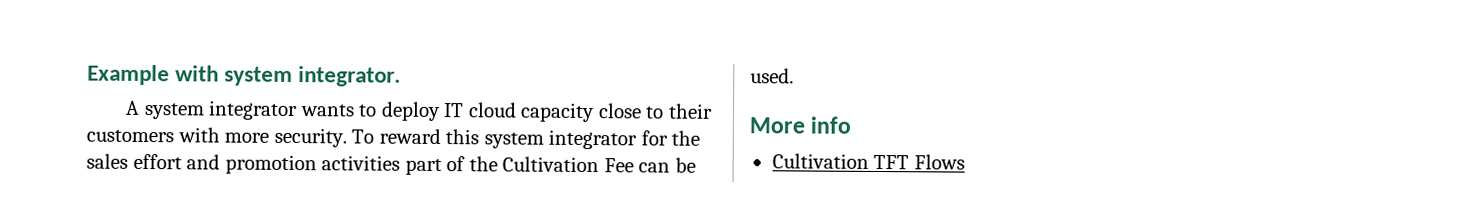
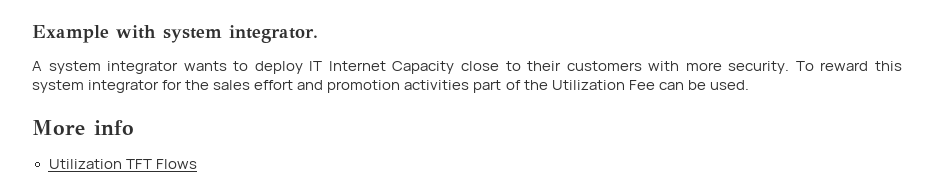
- A system integrator wants to deploy IT cloud capacity close to their customers with more security.
+ A system integrator wants to deploy IT Internet Capacity close to their customers with more security.
- To reward this system integrator for the sales effort and promotion activities part of the Cultivation Fee can be used.
+ To reward this system integrator for the sales effort and promotion activities part of the Utilization Fee can be used.
- Cultivation TFT Flows
+ Utilization TFT Flows

